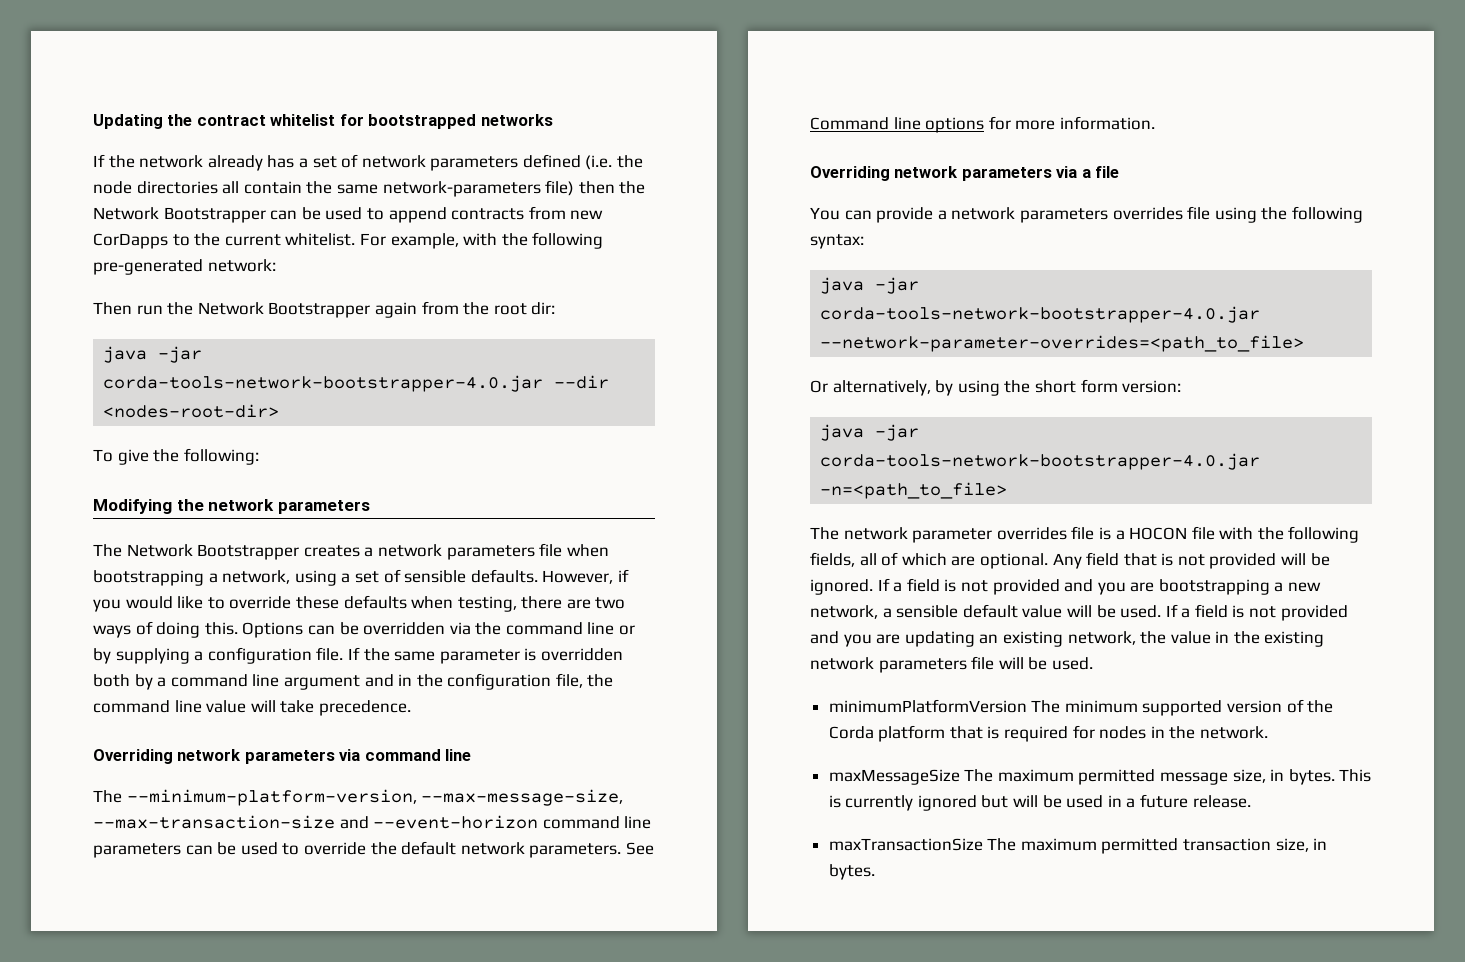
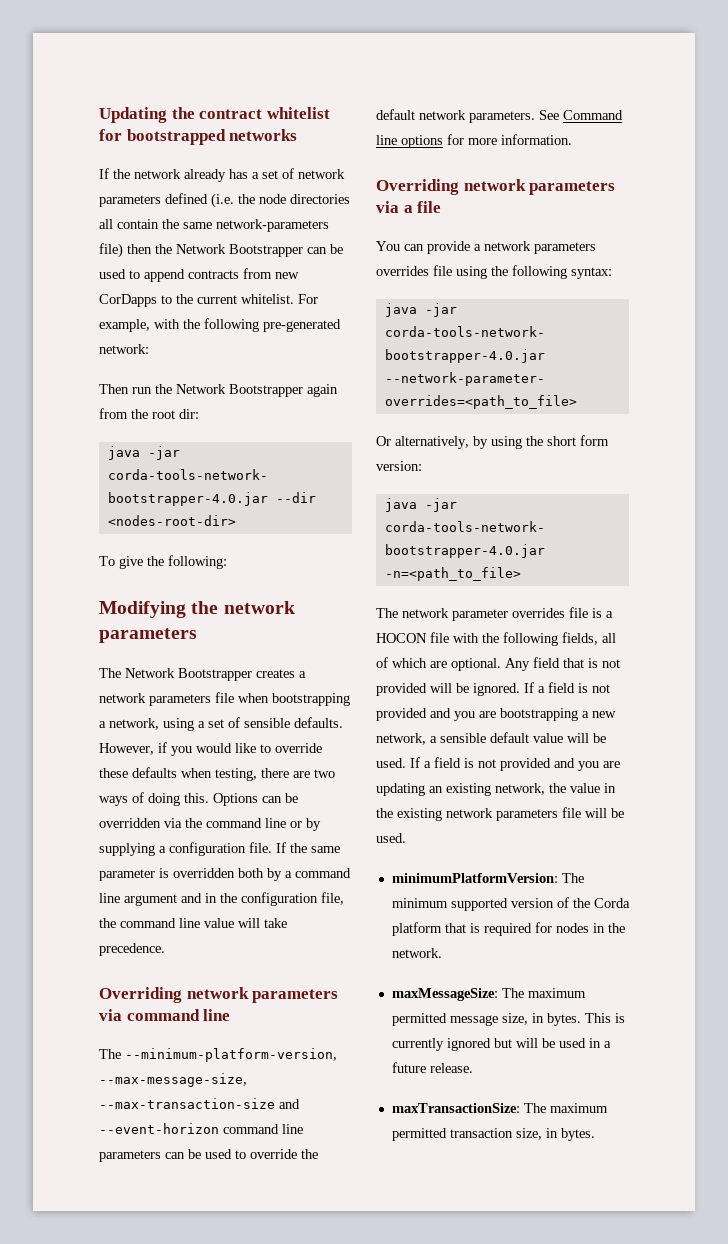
- minimumPlatformVersion The minimum supported version of the Corda platform that is required for nodes in the network.
+ minimumPlatformVersion: The minimum supported version of the Corda platform that is required for nodes in the network.
- maxMessageSize The maximum permitted message size, in bytes.
+ maxMessageSize: The maximum permitted message size, in bytes.
- maxTransactionSize The maximum permitted transaction size, in bytes.
+ maxTransactionSize: The maximum permitted transaction size, in bytes.

